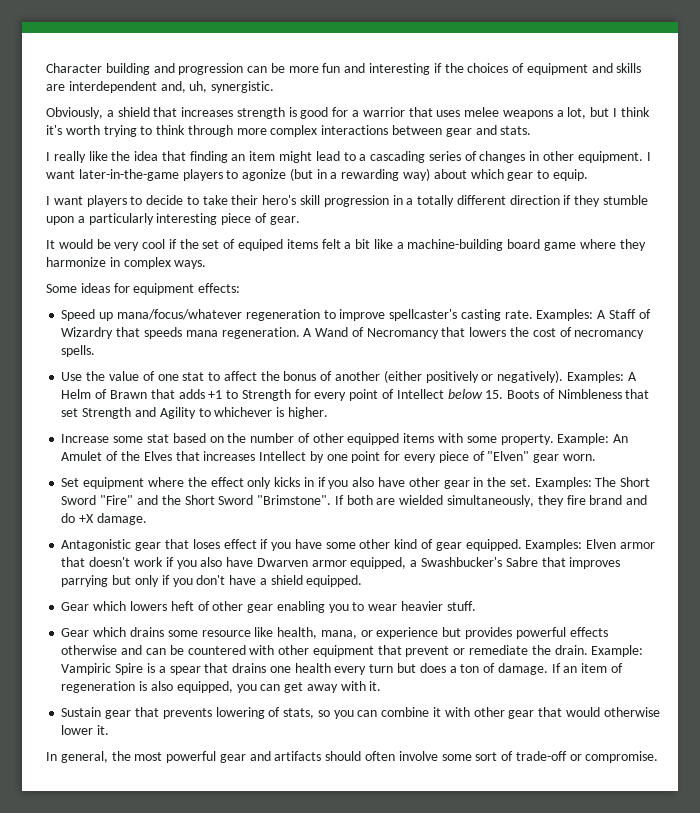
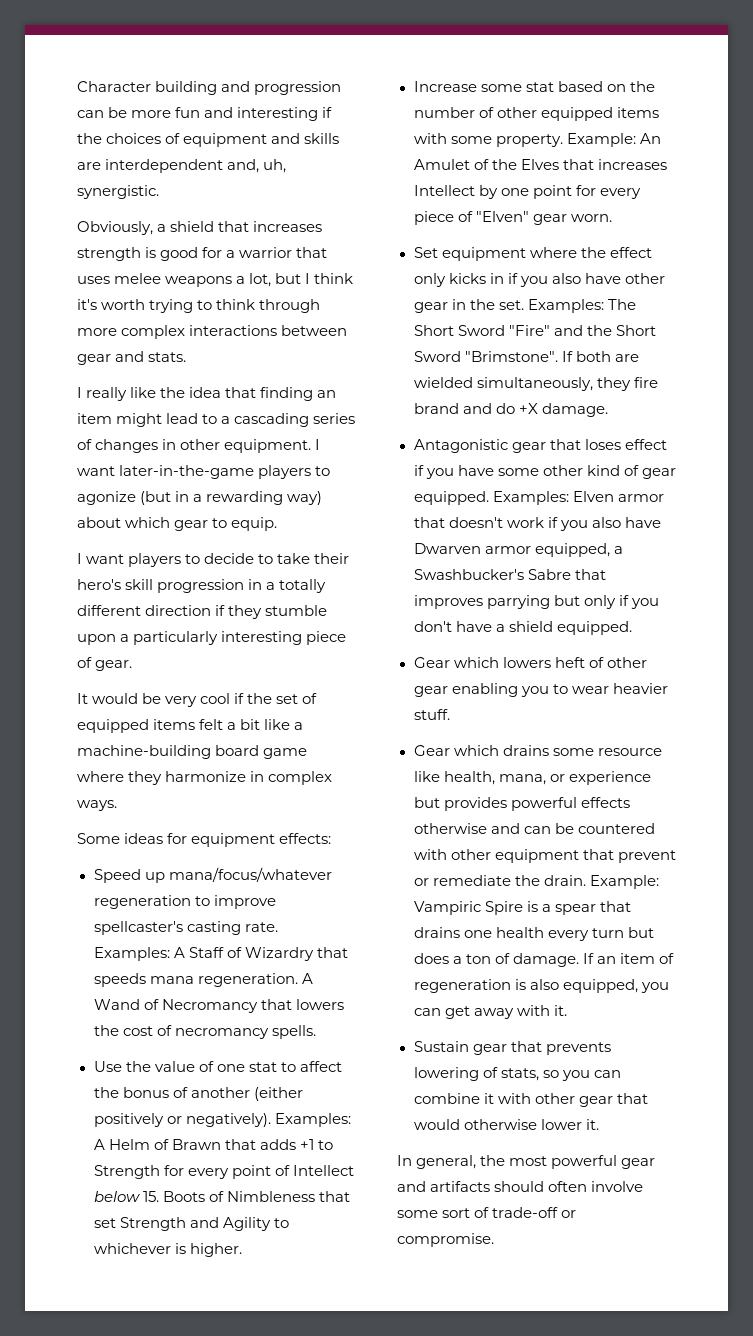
- It would be very cool if the set of equiped items felt a bit like a machine-building board game where they harmonize in complex ways.
+ It would be very cool if the set of equipped items felt a bit like a machine-building board game where they harmonize in complex ways.

